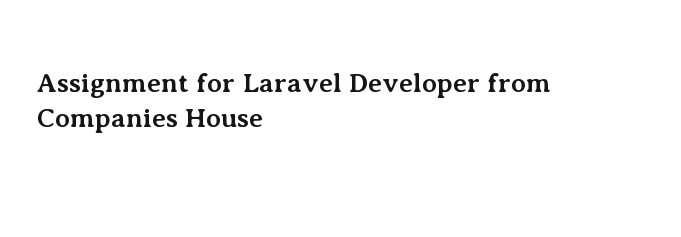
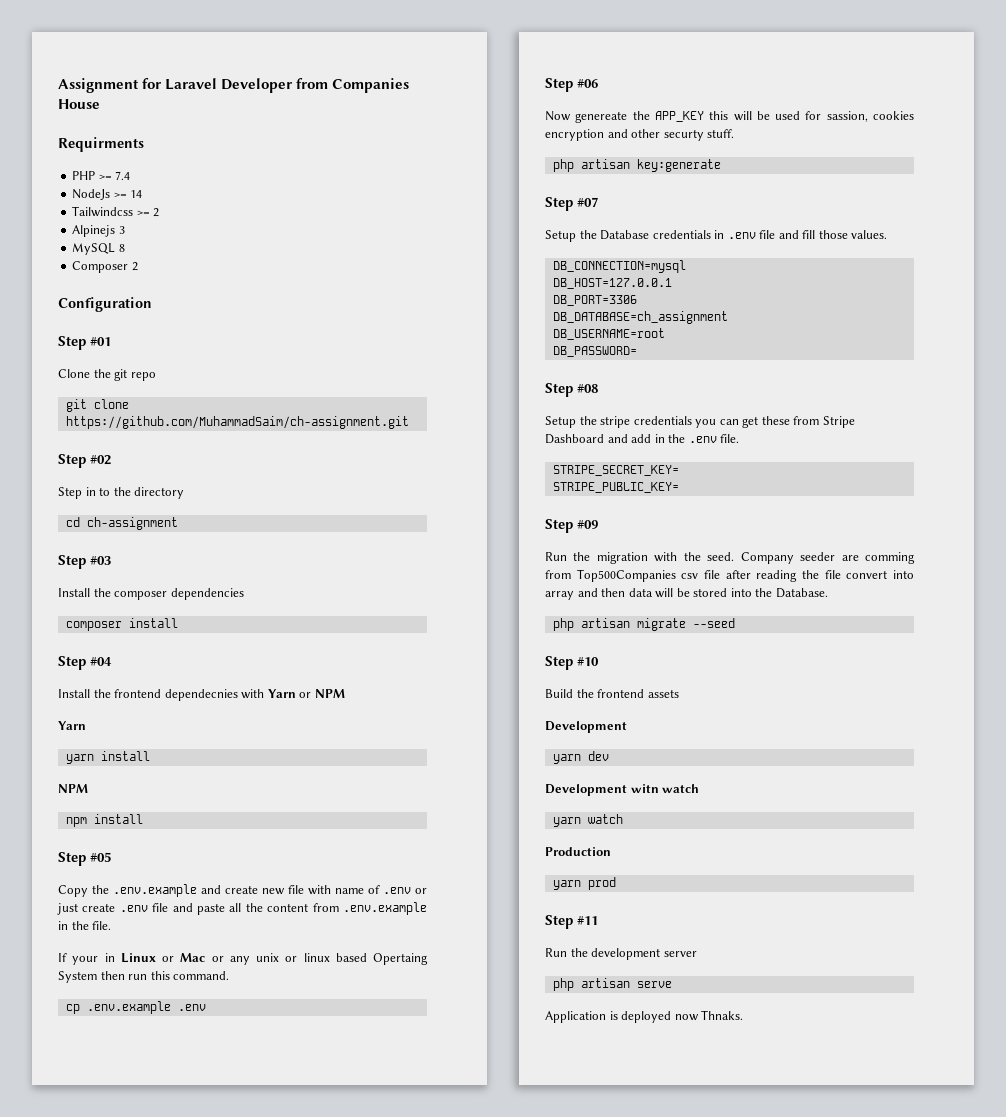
+ Requirments
+ PHP >= 7.4
+ NodeJs >= 14
+ Tailwindcss >= 2
+ Alpinejs 3
+ MySQL 8
+ Composer 2
+ Configuration
+ Step #01
+ Clone the git repo
+ git clone https://github.com/MuhammadSaim/ch-assignment.git
+ Step #02
+ Step in to the directory
+ cd ch-assignment
+ Step #03
+ Install the composer dependencies
+ composer install
+ Step #04
+ Install the frontend dependecnies with Yarn or NPM
+ Yarn
+ yarn install
+ NPM
+ npm install
+ Step #05
+ Copy the .env.example and create new file with name of .env or just create .env file and paste all the content from .env.example in the file.
+ If your in Linux or Mac or any unix or linux based Opertaing System then run this command.
+ cp .env.example .env
+ Step #06
+ Now genereate the APP_KEY this will be used for sassion, cookies encryption and other securty stuff.
+ php artisan key:generate
+ Step #07
+ Setup the Database credentials in .env file and fill those values.
+ DB_CONNECTION=mysql
+ DB_HOST=127.0.0.1
+ DB_PORT=3306
+ DB_DATABASE=ch_assignment
+ DB_USERNAME=root
+ DB_PASSWORD=
+ Step #08
+ Setup the stripe credentials you can get these from Stripe Dashboard and add in the .env file.
+ STRIPE_SECRET_KEY=
+ STRIPE_PUBLIC_KEY=
+ Step #09
+ Run the migration with the seed. Company seeder are comming from Top500Companies csv file after reading the file convert into array and then data will be stored into the Database.
+ php artisan migrate --seed
+ Step #10
+ Build the frontend assets
+ Development
+ yarn dev
+ Development witn watch
+ yarn watch
+ Production
+ yarn prod
+ Step #11
+ Run the development server
+ php artisan serve
+ Application is deployed now Thnaks.

